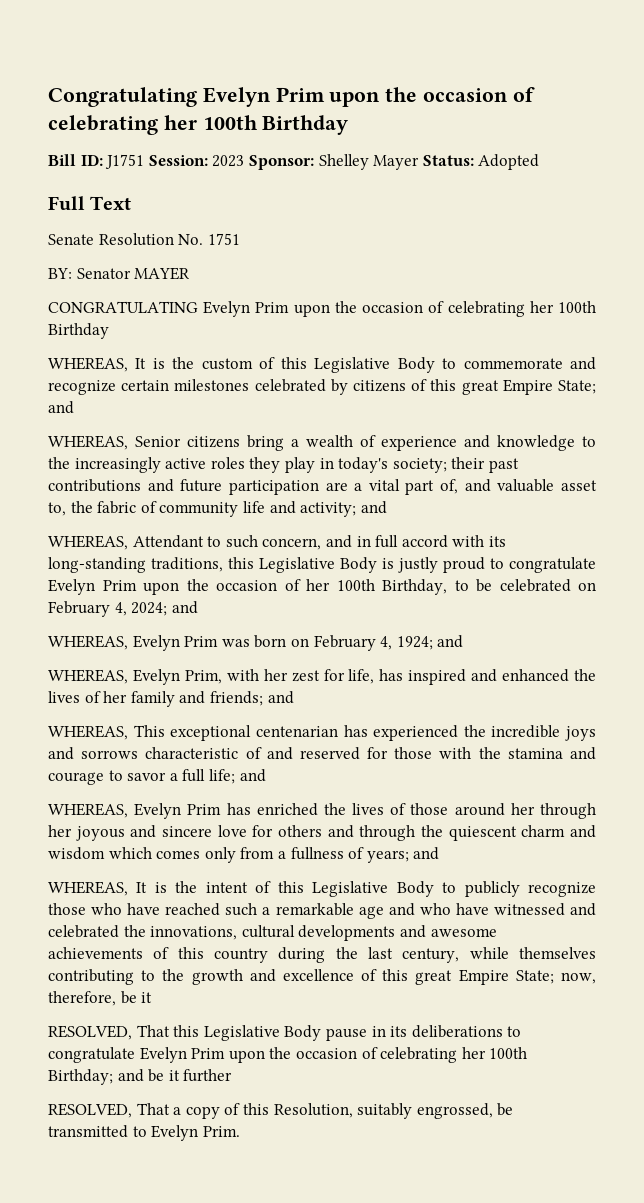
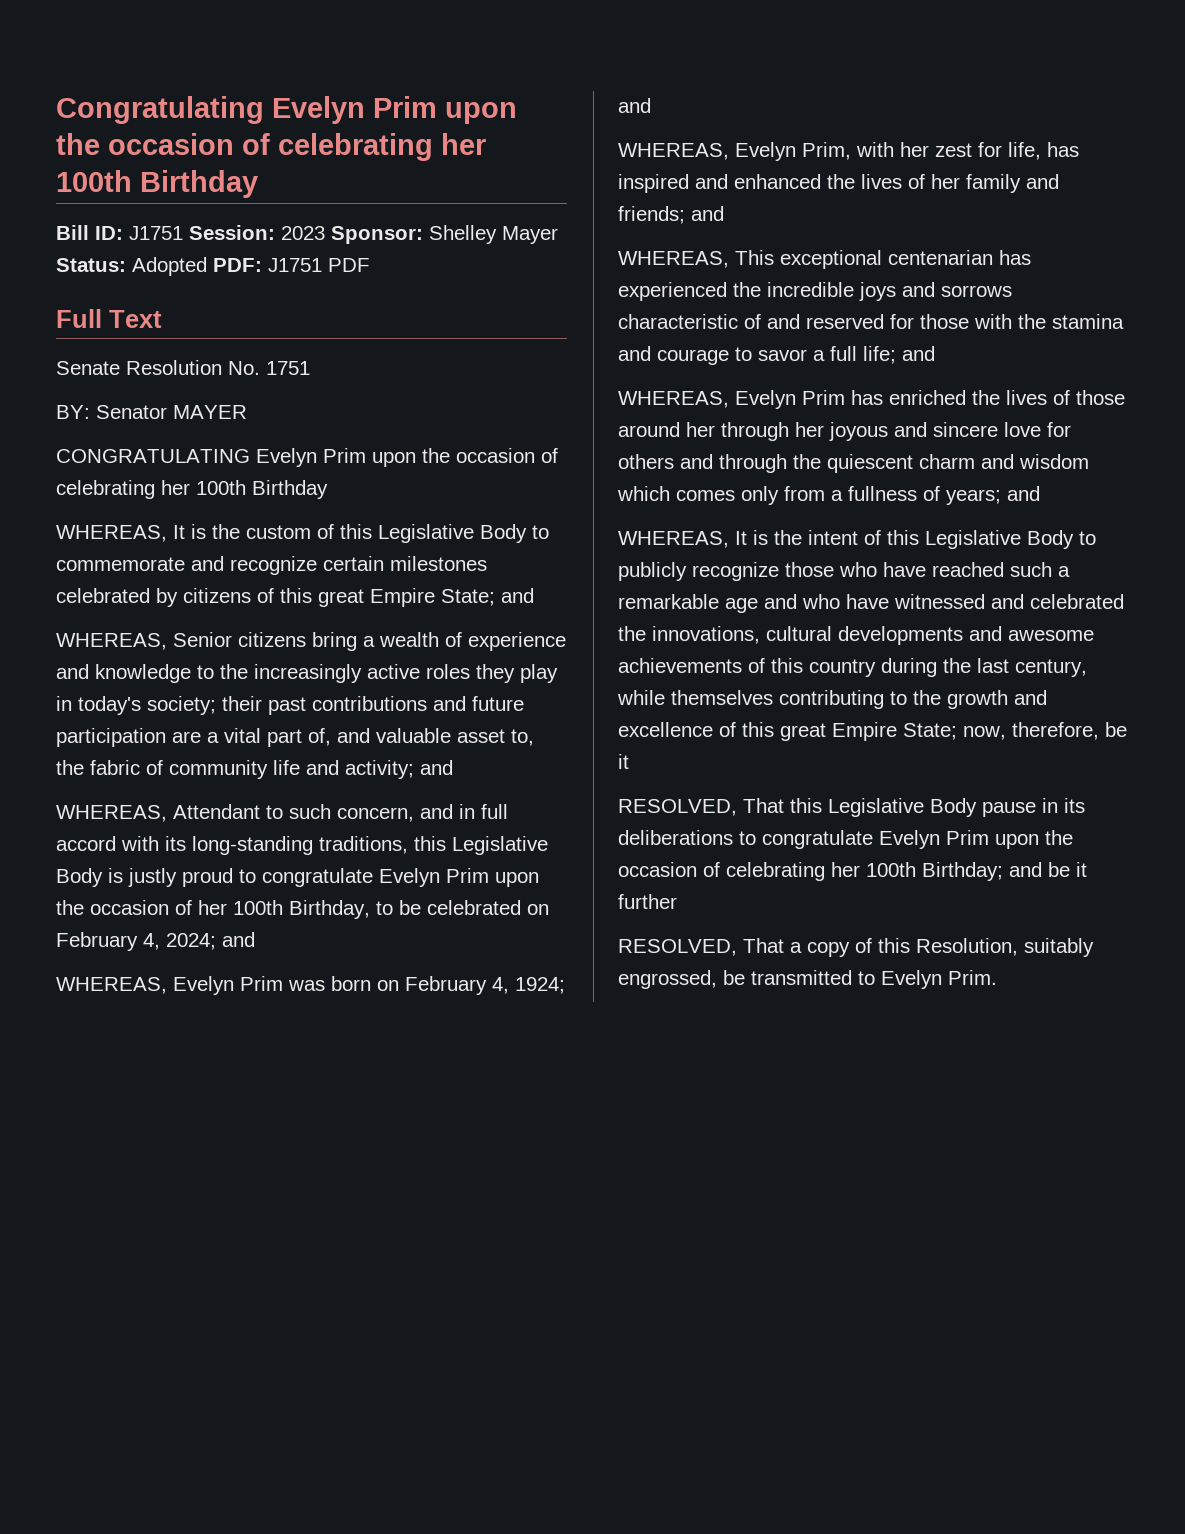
- Bill ID: J1751 Session: 2023 Sponsor: Shelley Mayer Status: Adopted
+ Bill ID: J1751 Session: 2023 Sponsor: Shelley Mayer Status: Adopted PDF: J1751 PDF

